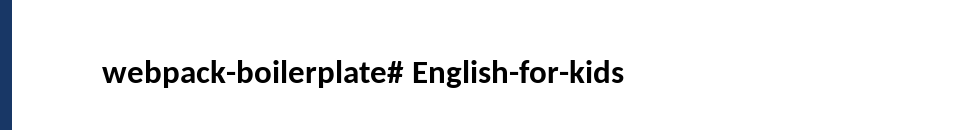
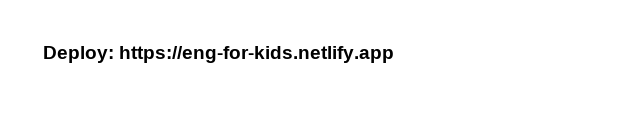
- webpack-boilerplate# English-for-kids
+ Deploy: https://eng-for-kids.netlify.app

